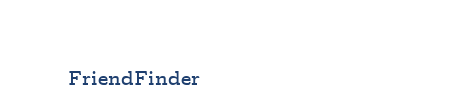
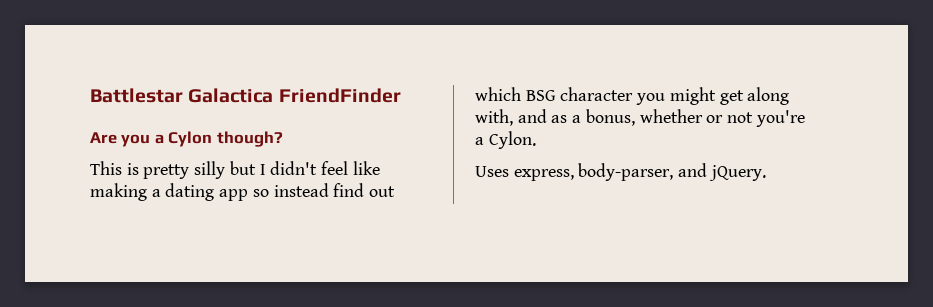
- FriendFinder
+ Battlestar Galactica FriendFinder
+ Are you a Cylon though?
+ This is pretty silly but I didn't feel like making a dating app so instead find out which BSG character you might get along with, and as a bonus, whether or not you're a Cylon.
+ Uses express, body-parser, and jQuery.

